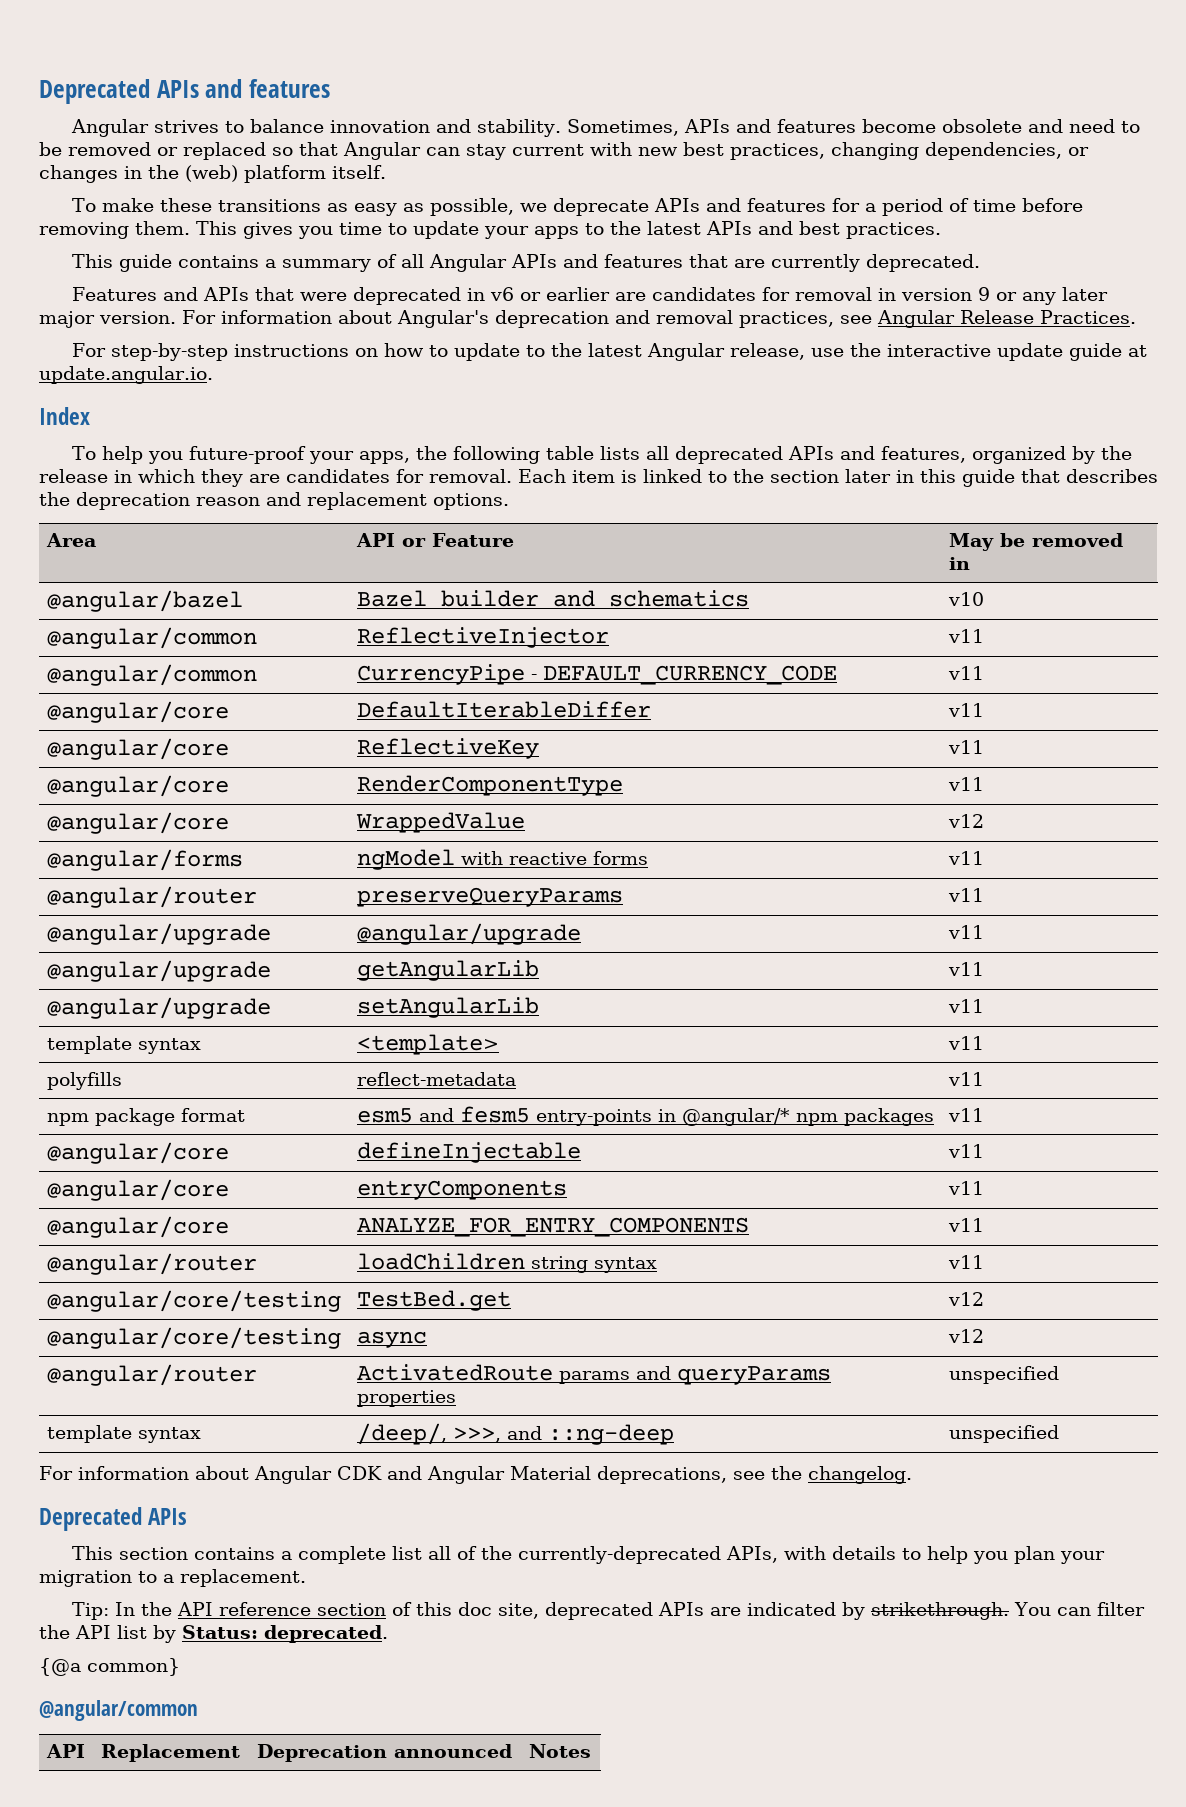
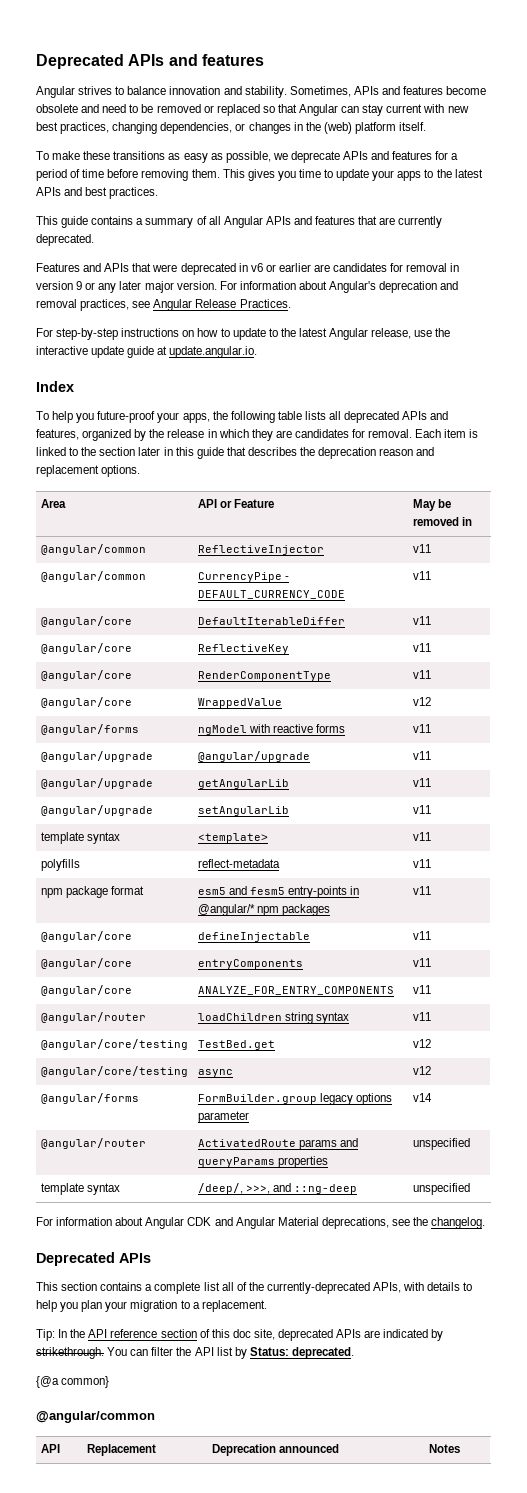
- @angular/bazel | Bazel builder and schematics | v10
- @angular/router | preserveQueryParams | v11
+ @angular/forms | FormBuilder.group legacy options parameter | v14

